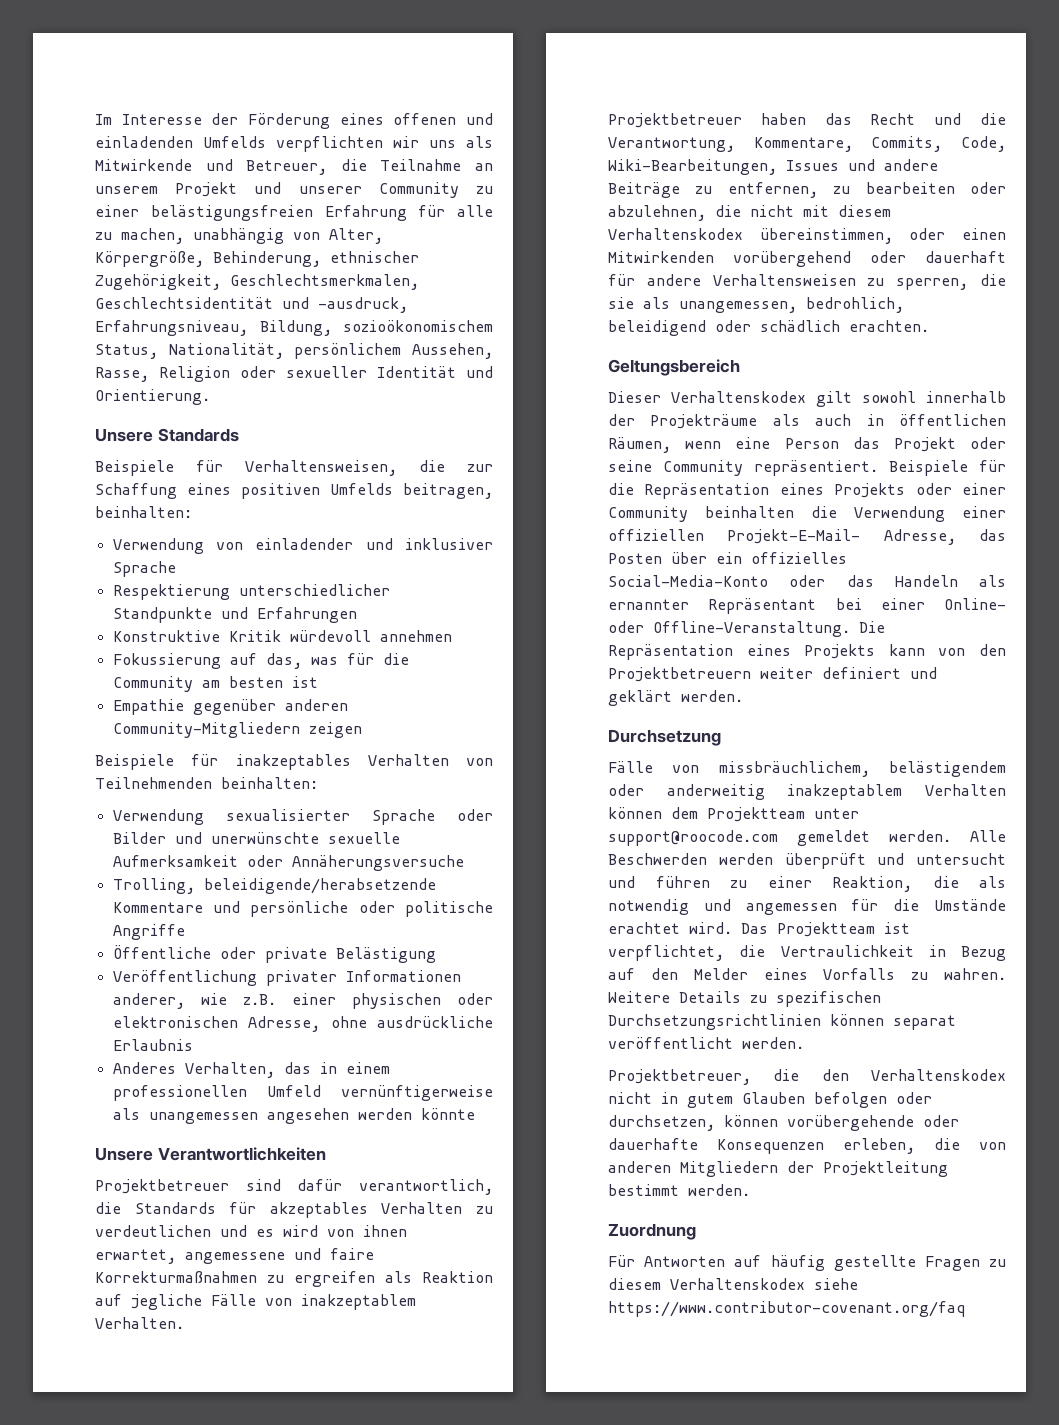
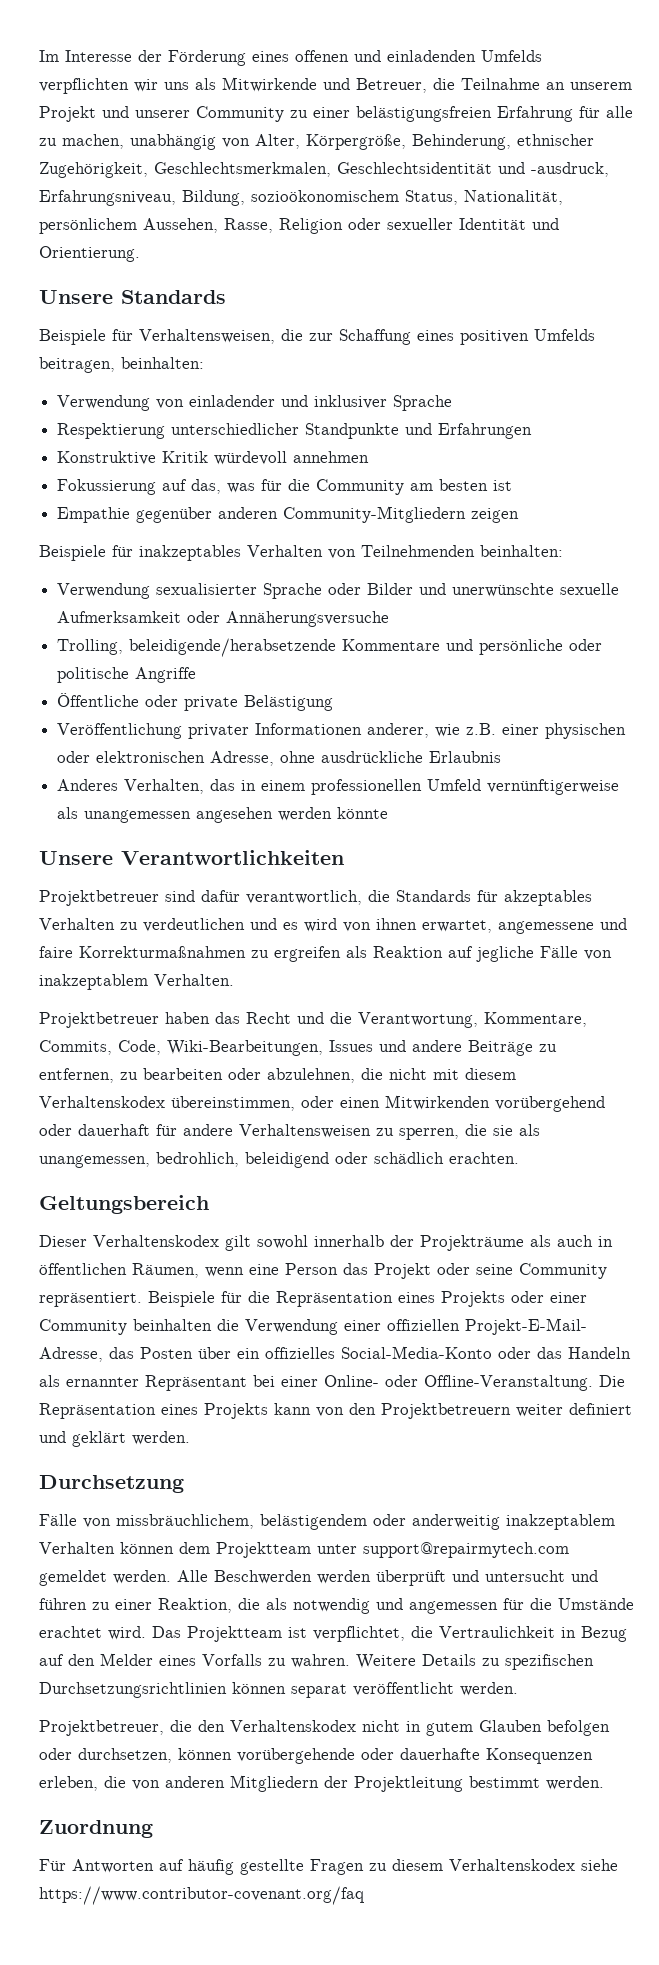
- Fälle von missbräuchlichem, belästigendem oder anderweitig inakzeptablem Verhalten können dem Projektteam unter support@roocode.com gemeldet werden.
+ Fälle von missbräuchlichem, belästigendem oder anderweitig inakzeptablem Verhalten können dem Projektteam unter support@repairmytech.com gemeldet werden.

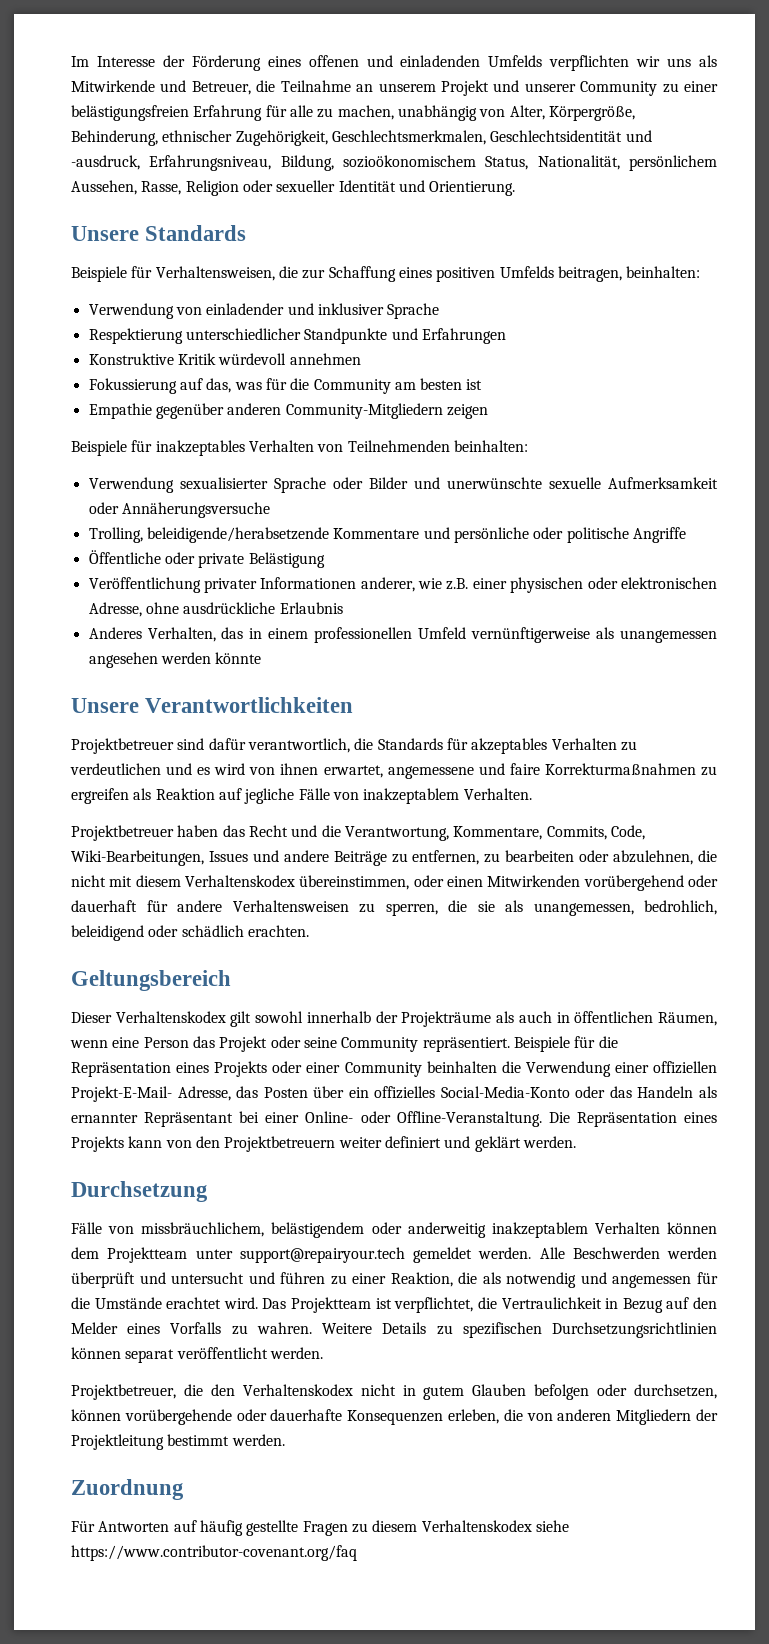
- Fälle von missbräuchlichem, belästigendem oder anderweitig inakzeptablem Verhalten können dem Projektteam unter support@repairmytech.com gemeldet werden.
+ Fälle von missbräuchlichem, belästigendem oder anderweitig inakzeptablem Verhalten können dem Projektteam unter support@repairyour.tech gemeldet werden.

